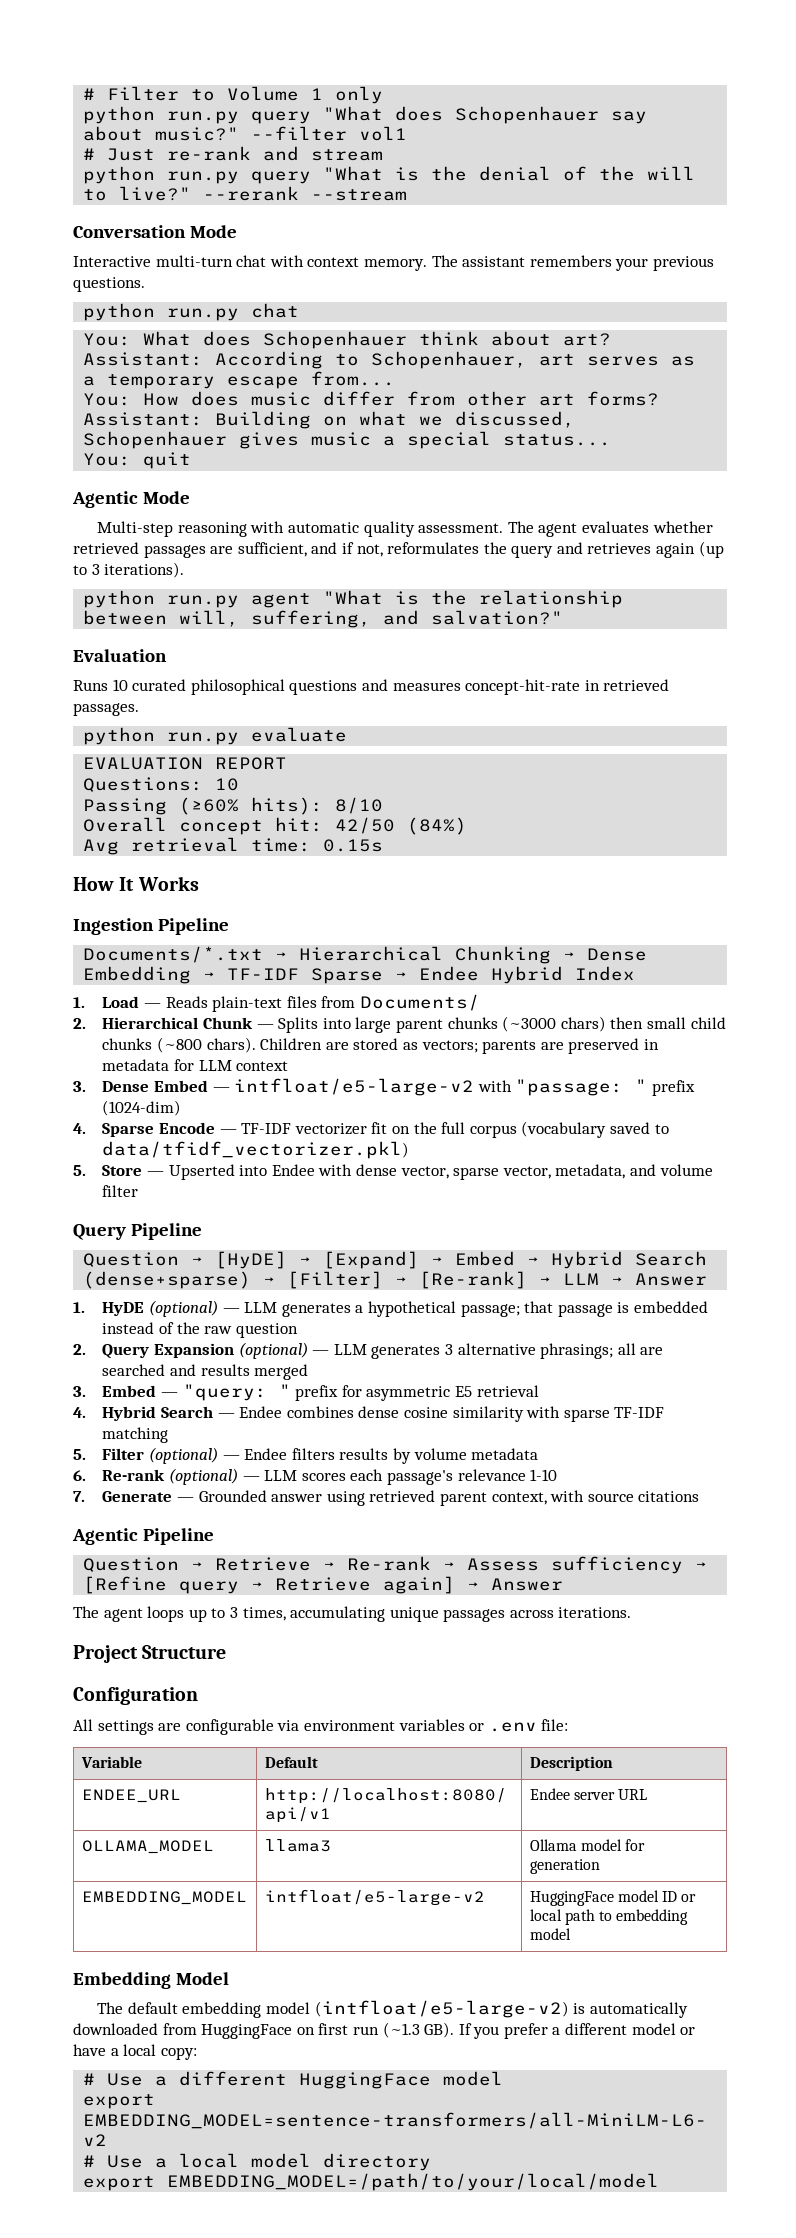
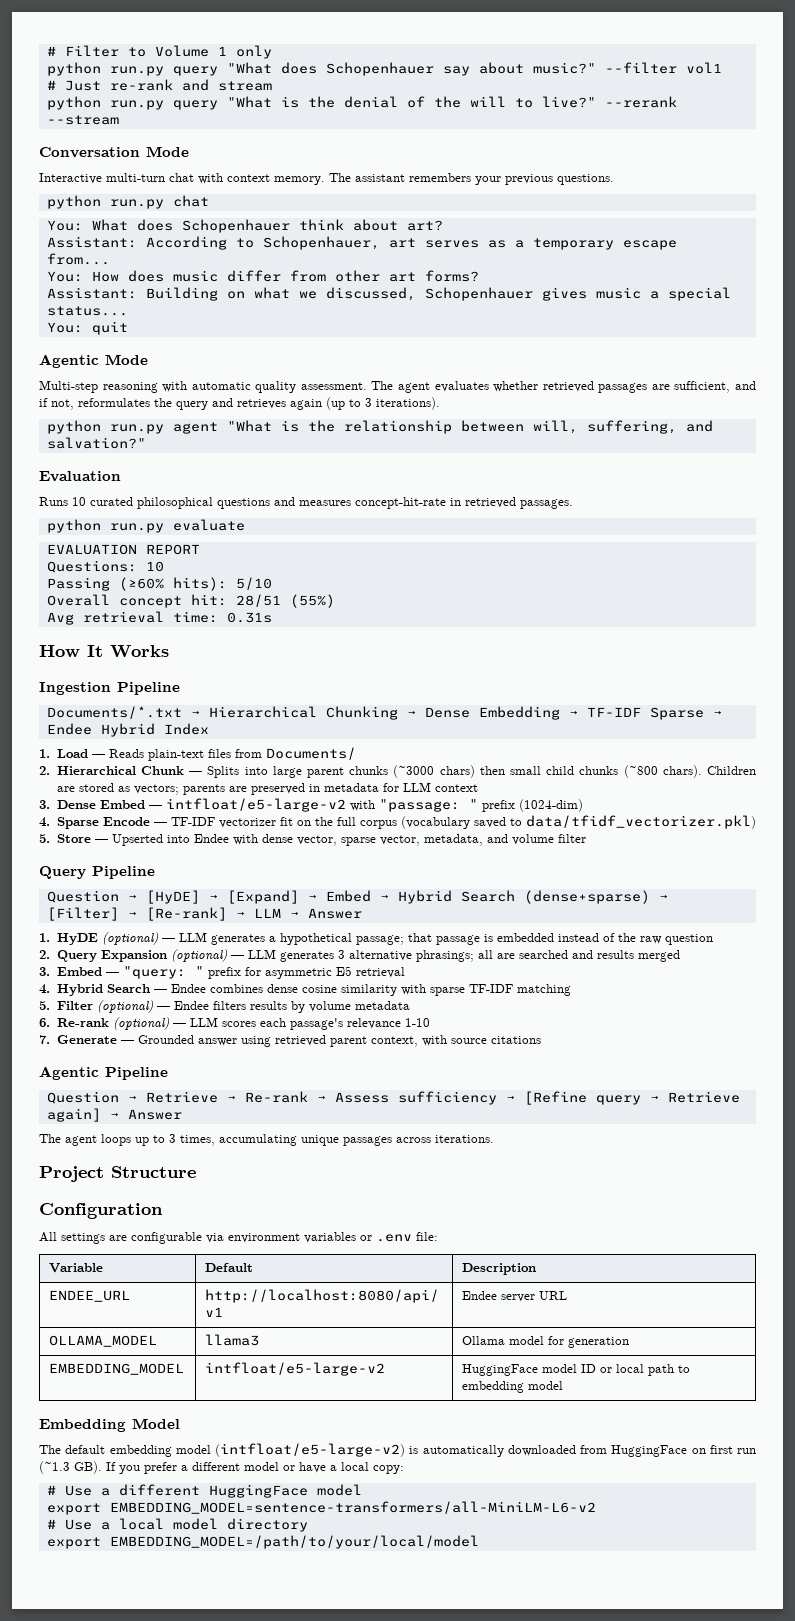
- Passing (≥60% hits): 8/10
+ Passing (≥60% hits): 5/10
- Overall concept hit: 42/50 (84%)
+ Overall concept hit: 28/51 (55%)
- Avg retrieval time: 0.15s
+ Avg retrieval time: 0.31s

